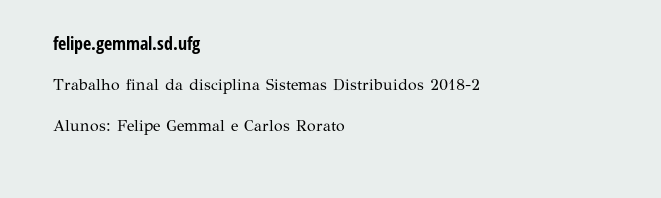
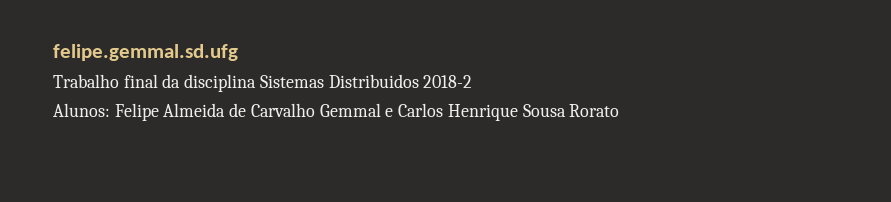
- Alunos: Felipe Gemmal e Carlos Rorato
+ Alunos: Felipe Almeida de Carvalho Gemmal e Carlos Henrique Sousa Rorato

